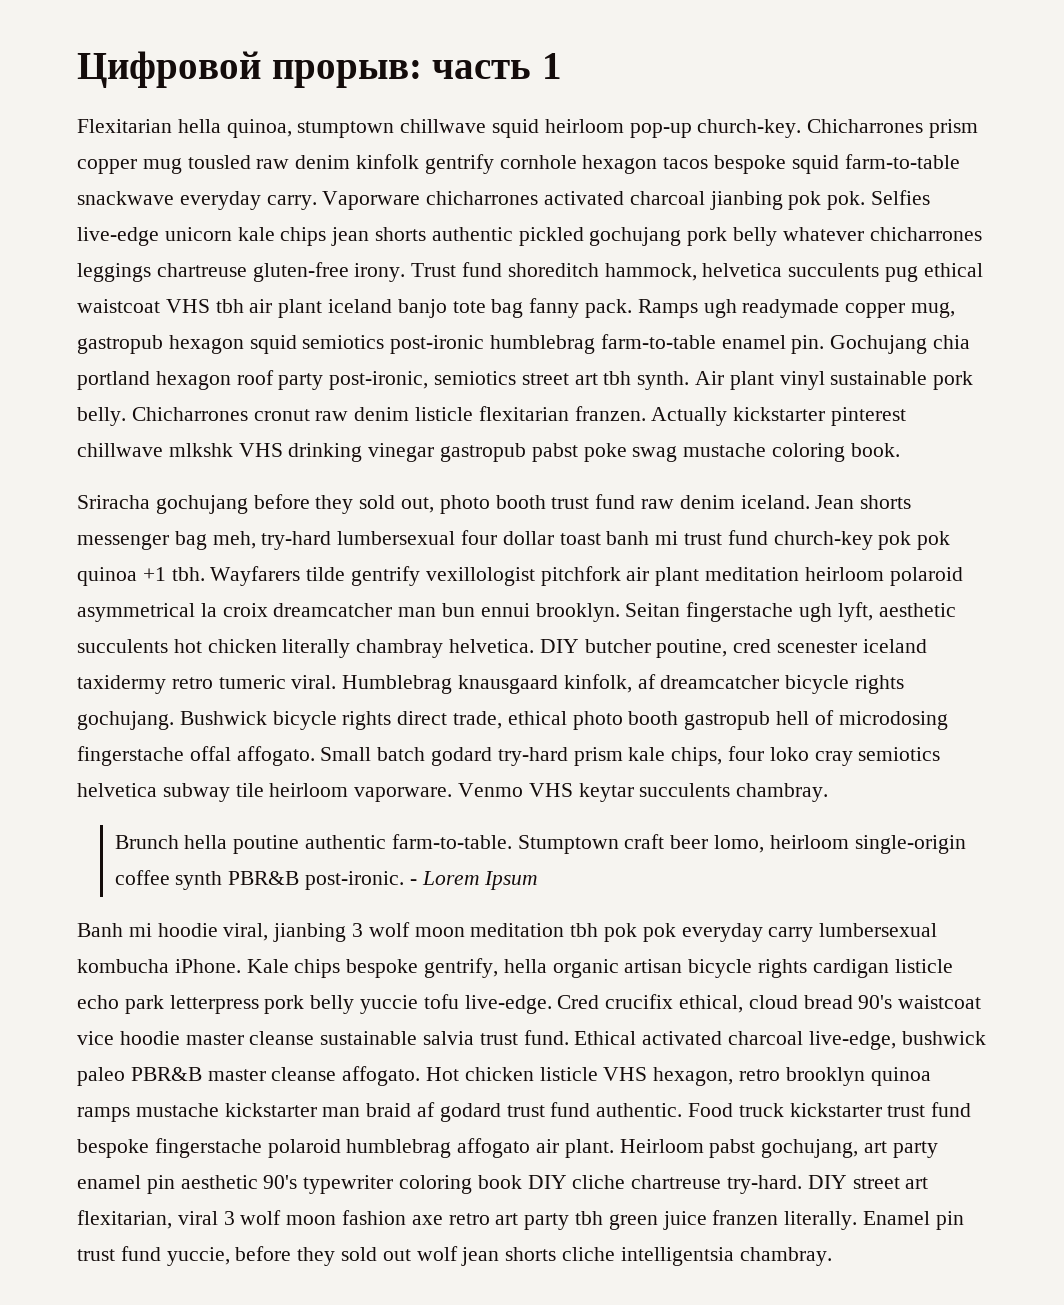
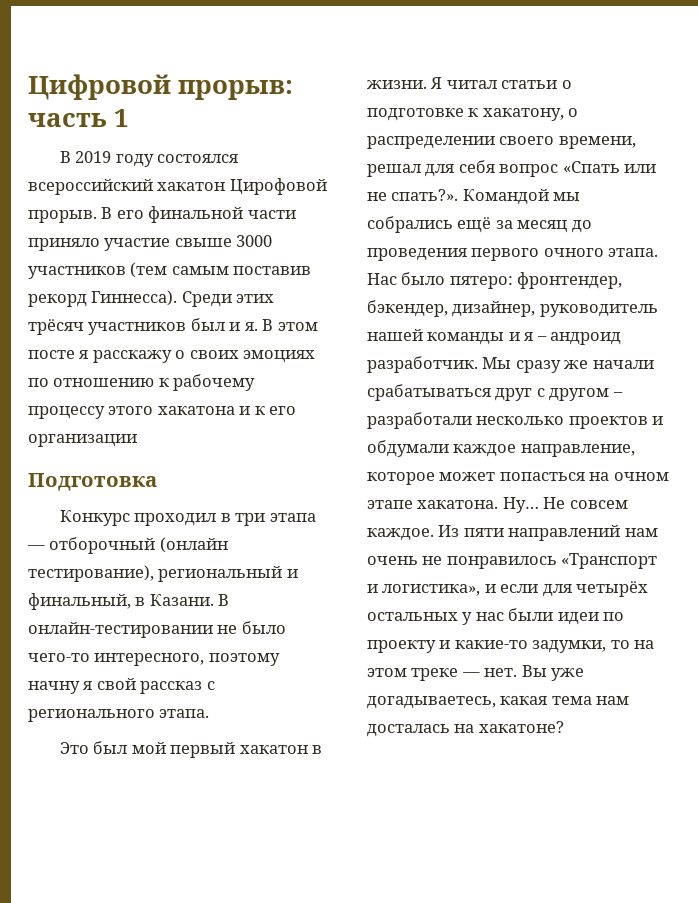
- Flexitarian hella quinoa, stumptown chillwave squid heirloom pop-up church-key. Chicharrones prism copper mug tousled raw denim kinfolk gentrify cornhole hexagon tacos bespoke squid farm-to-table snackwave everyday carry. Vaporware chicharrones activated charcoal jianbing pok pok. Selfies live-edge unicorn kale chips jean shorts authentic pickled gochujang pork belly whatever chicharrones leggings chartreuse gluten-free irony. Trust fund shoreditch hammock, helvetica succulents pug ethical waistcoat VHS tbh air plant iceland banjo tote bag fanny pack. Ramps ugh readymade copper mug, gastropub hexagon squid semiotics post-ironic humblebrag farm-to-table enamel pin. Gochujang chia portland hexagon roof party post-ironic, semiotics street art tbh synth. Air plant vinyl sustainable pork belly. Chicharrones cronut raw denim listicle flexitarian franzen. Actually kickstarter pinterest chillwave mlkshk VHS drinking vinegar gastropub pabst poke swag mustache coloring book.
- Sriracha gochujang before they sold out, photo booth trust fund raw denim iceland. Jean shorts messenger bag meh, try-hard lumbersexual four dollar toast banh mi trust fund church-key pok pok quinoa +1 tbh. Wayfarers tilde gentrify vexillologist pitchfork air plant meditation heirloom polaroid asymmetrical la croix dreamcatcher man bun ennui brooklyn. Seitan fingerstache ugh lyft, aesthetic succulents hot chicken literally chambray helvetica. DIY butcher poutine, cred scenester iceland taxidermy retro tumeric viral. Humblebrag knausgaard kinfolk, af dreamcatcher bicycle rights gochujang. Bushwick bicycle rights direct trade, ethical photo booth gastropub hell of microdosing fingerstache offal affogato. Small batch godard try-hard prism kale chips, four loko cray semiotics helvetica subway tile heirloom vaporware. Venmo VHS keytar succulents chambray.
- Brunch hella poutine authentic farm-to-table. Stumptown craft beer lomo, heirloom single-origin coffee synth PBR&B post-ironic. - Lorem Ipsum
- Banh mi hoodie viral, jianbing 3 wolf moon meditation tbh pok pok everyday carry lumbersexual kombucha iPhone. Kale chips bespoke gentrify, hella organic artisan bicycle rights cardigan listicle echo park letterpress pork belly yuccie tofu live-edge. Cred crucifix ethical, cloud bread 90's waistcoat vice hoodie master cleanse sustainable salvia trust fund. Ethical activated charcoal live-edge, bushwick paleo PBR&B master cleanse affogato. Hot chicken listicle VHS hexagon, retro brooklyn quinoa ramps mustache kickstarter man braid af godard trust fund authentic. Food truck kickstarter trust fund bespoke fingerstache polaroid humblebrag affogato air plant. Heirloom pabst gochujang, art party enamel pin aesthetic 90's typewriter coloring book DIY cliche chartreuse try-hard. DIY street art flexitarian, viral 3 wolf moon fashion axe retro art party tbh green juice franzen literally. Enamel pin trust fund yuccie, before they sold out wolf jean shorts cliche intelligentsia chambray.
+ В 2019 году состоялся всероссийский хакатон Цирофовой прорыв. В его финальной части приняло участие свыше 3000 участников (тем самым поставив рекорд Гиннесса). Среди этих трёсяч участников был и я. В этом посте я расскажу о своих эмоциях по отношению к рабочему процессу этого хакатона и к его организации
+ Подготовка
+ Конкурс проходил в три этапа — отборочный (онлайн тестирование), региональный и финальный, в Казани. В онлайн-тестировании не было чего-то интересного, поэтому начну я свой рассказ с регионального этапа.
+ Это был мой первый хакатон в жизни. Я читал статьи о подготовке к хакатону, о распределении своего времени, решал для себя вопрос «Спать или не спать?». Командой мы собрались ещё за месяц до проведения первого очного этапа. Нас было пятеро: фронтендер, бэкендер, дизайнер, руководитель нашей команды и я – андроид разработчик. Мы сразу же начали срабатываться друг с другом – разработали несколько проектов и обдумали каждое направление, которое может попасться на очном этапе хакатона. Ну… Не совсем каждое. Из пяти направлений нам очень не понравилось «Транспорт и логистика», и если для четырёх остальных у нас были идеи по проекту и какие-то задумки, то на этом треке — нет. Вы уже догадываетесь, какая тема нам досталась на хакатоне?

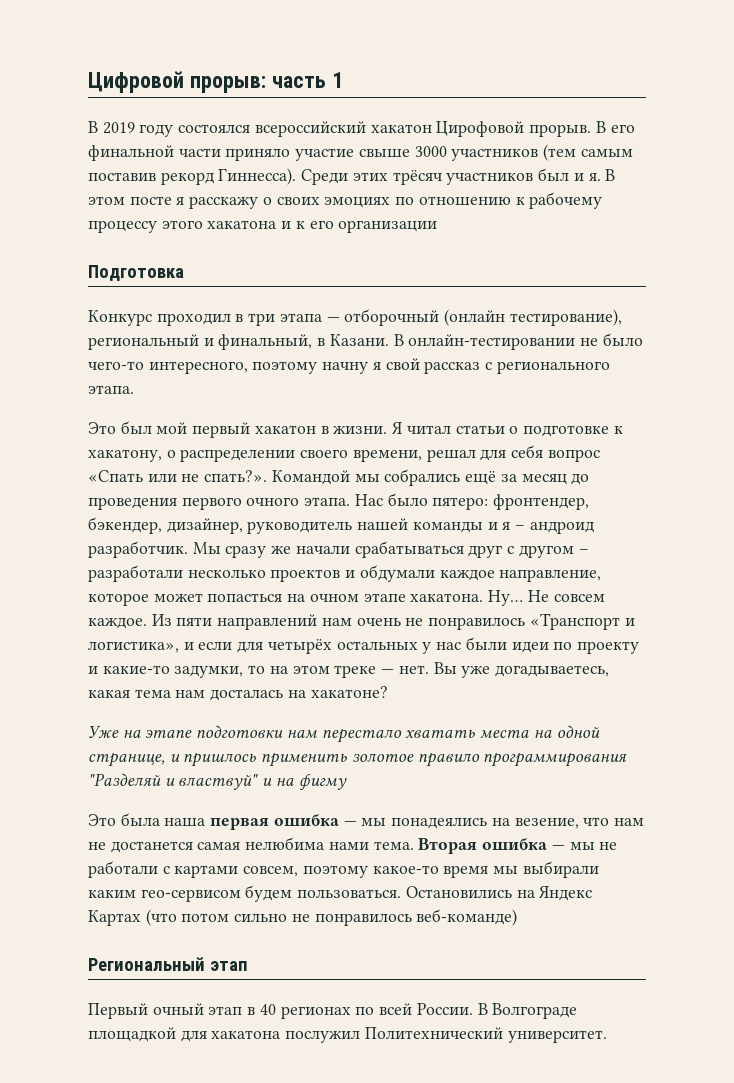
+ Уже на этапе подготовки нам перестало хватать места на одной странице, и пришлось применить золотое правило программирования "Разделяй и властвуй" и на фигму
+ Это была наша первая ошибка — мы понадеялись на везение, что нам не достанется самая нелюбима нами тема. Вторая ошибка — мы не работали с картами совсем, поэтому какое-то время мы выбирали каким гео-сервисом будем пользоваться. Остановились на Яндекс Картах (что потом сильно не понравилось веб-команде)
+ Региональный этап
+ Первый очный этап в 40 регионах по всей России. В Волгограде площадкой для хакатона послужил Политехнический университет.

